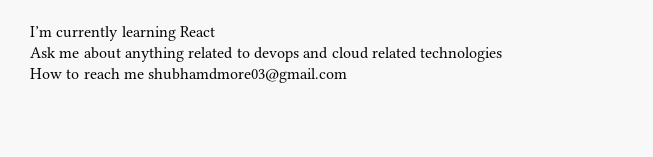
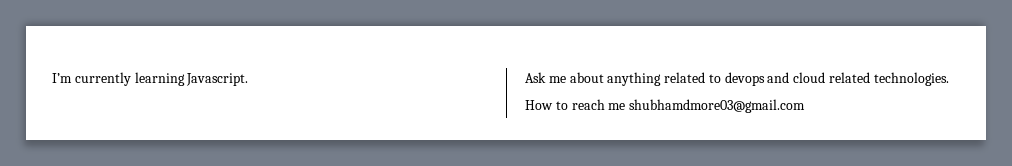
- I’m currently learning React
+ I’m currently learning Javascript.
- Ask me about anything related to devops and cloud related technologies
+ Ask me about anything related to devops and cloud related technologies.

